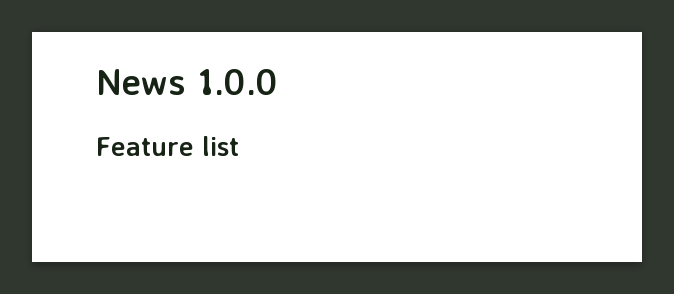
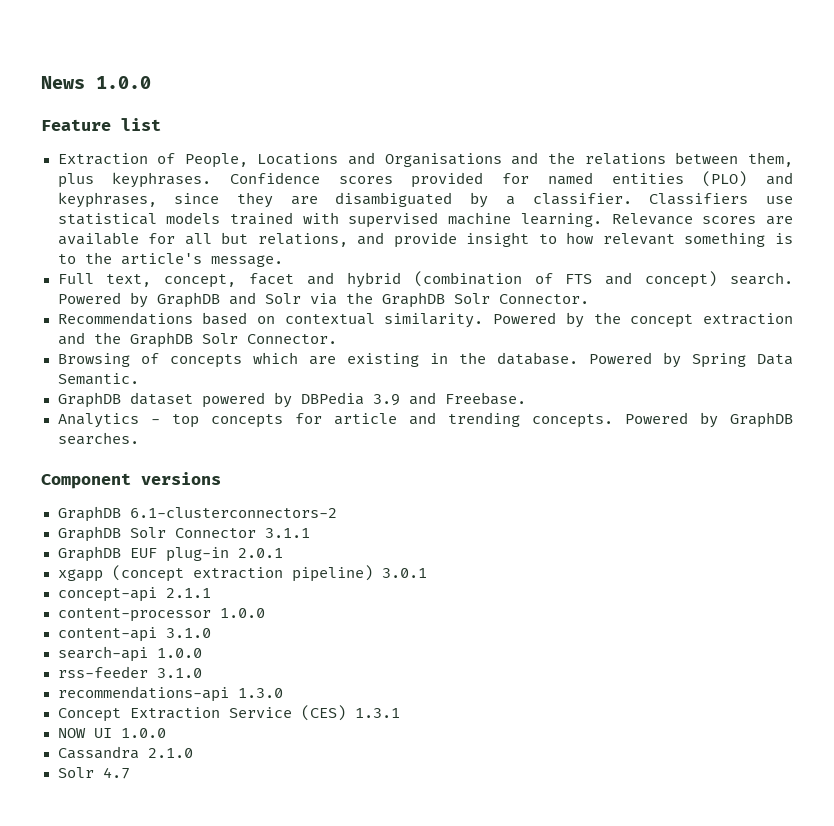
+ Extraction of People, Locations and Organisations and the relations between them, plus keyphrases. Confidence scores provided for named entities (PLO) and keyphrases, since they are disambiguated by a classifier. Classifiers use statistical models trained with supervised machine learning. Relevance scores are available for all but relations, and provide insight to how relevant something is to the article's message.
+ Full text, concept, facet and hybrid (combination of FTS and concept) search. Powered by GraphDB and Solr via the GraphDB Solr Connector.
+ Recommendations based on contextual similarity. Powered by the concept extraction and the GraphDB Solr Connector.
+ Browsing of concepts which are existing in the database. Powered by Spring Data Semantic.
+ GraphDB dataset powered by DBPedia 3.9 and Freebase.
+ Analytics - top concepts for article and trending concepts. Powered by GraphDB searches.
+ Component versions
+ GraphDB 6.1-clusterconnectors-2
+ GraphDB Solr Connector 3.1.1
+ GraphDB EUF plug-in 2.0.1
+ xgapp (concept extraction pipeline) 3.0.1
+ concept-api 2.1.1
+ content-processor 1.0.0
+ content-api 3.1.0
+ search-api 1.0.0
+ rss-feeder 3.1.0
+ recommendations-api 1.3.0
+ Concept Extraction Service (CES) 1.3.1
+ NOW UI 1.0.0
+ Cassandra 2.1.0
+ Solr 4.7

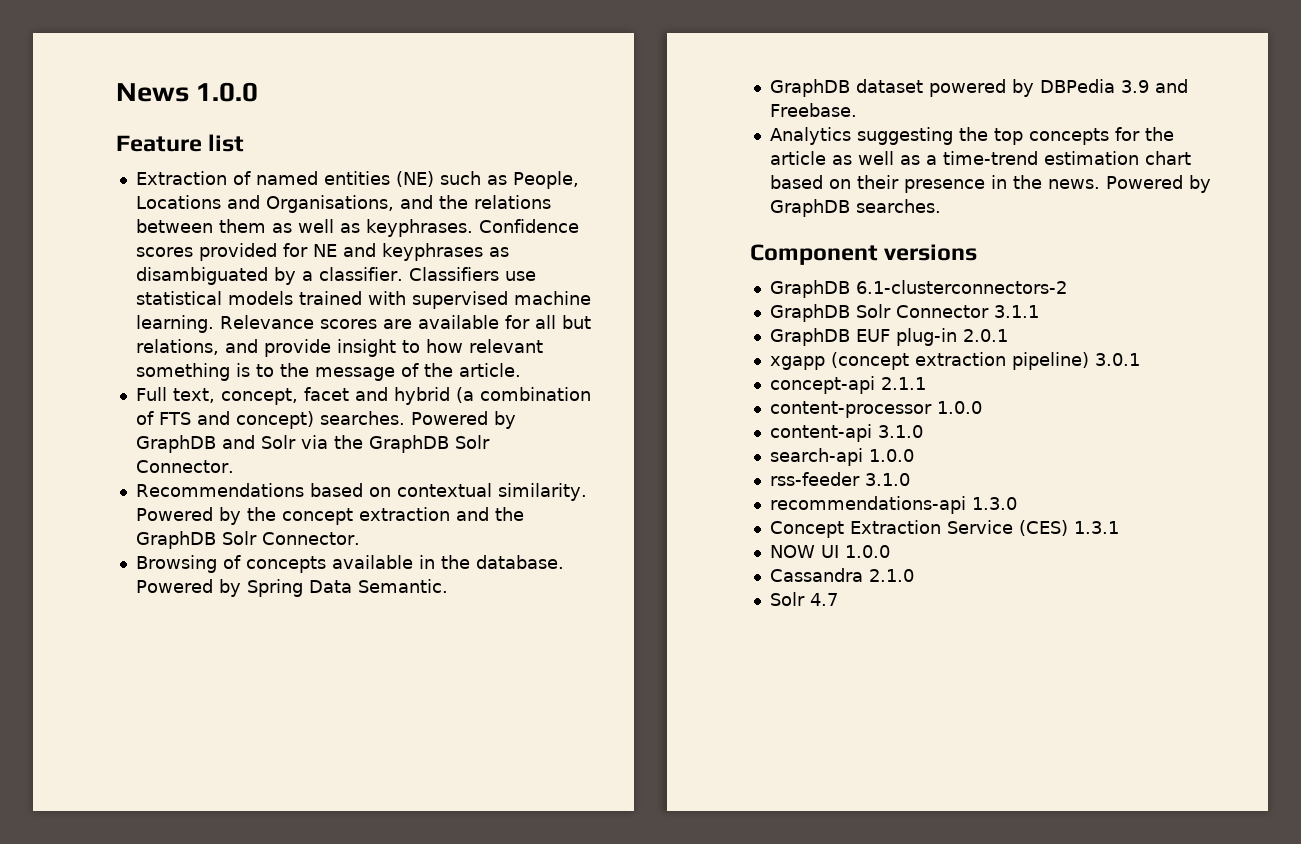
- Extraction of People, Locations and Organisations and the relations between them, plus keyphrases.
+ Extraction of named entities (NE) such as People, Locations and Organisations, and the relations between them as well as keyphrases.
- Confidence scores provided for named entities (PLO) and keyphrases, since they are disambiguated by a classifier.
+ Confidence scores provided for NE and keyphrases as disambiguated by a classifier.
- Relevance scores are available for all but relations, and provide insight to how relevant something is to the article's message.
+ Relevance scores are available for all but relations, and provide insight to how relevant something is to the message of the article.
- Full text, concept, facet and hybrid (combination of FTS and concept) search.
+ Full text, concept, facet and hybrid (a combination of FTS and concept) searches.
- Browsing of concepts which are existing in the database.
+ Browsing of concepts available in the database.
- Analytics - top concepts for article and trending concepts.
+ Analytics suggesting the top concepts for the article as well as a time-trend estimation chart based on their presence in the news.

